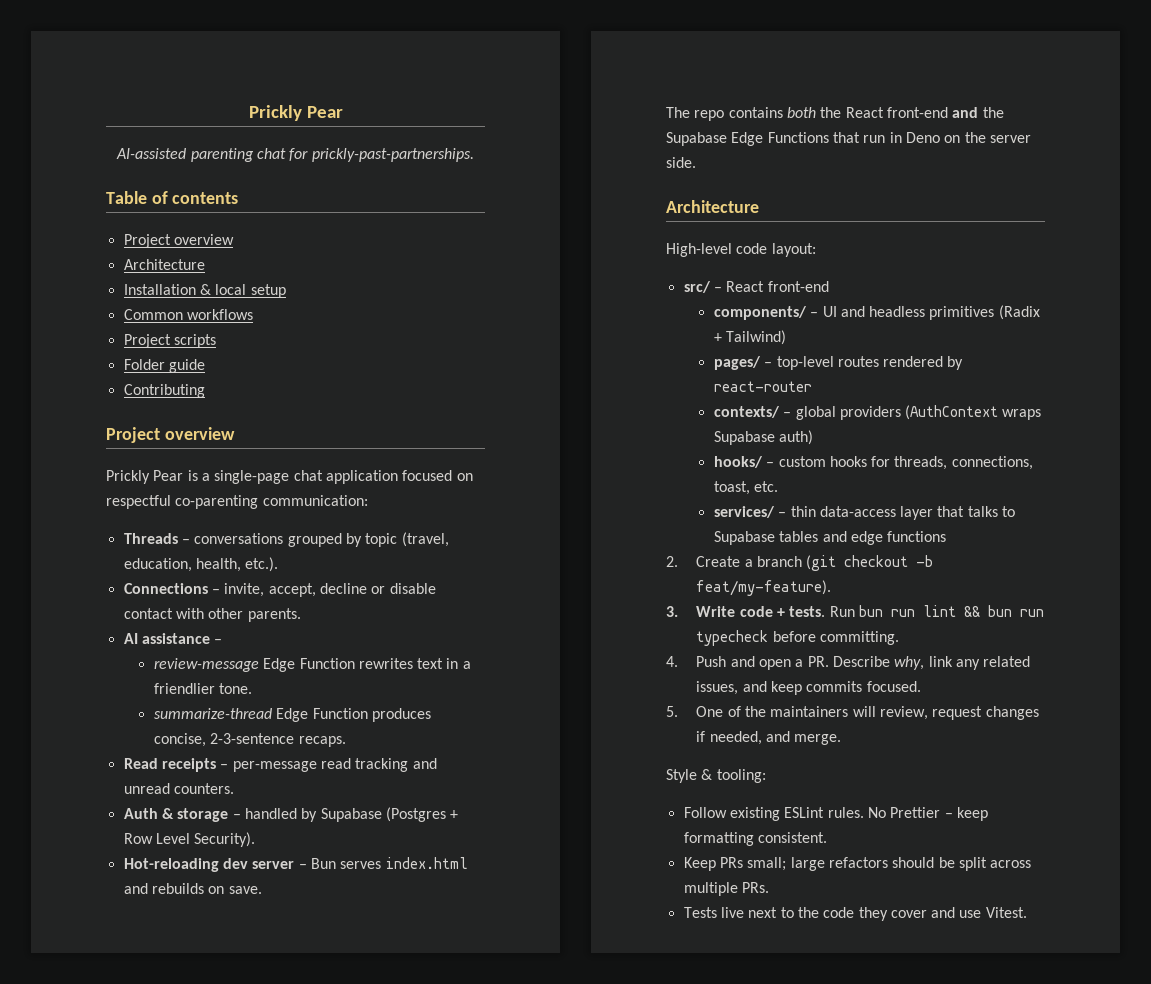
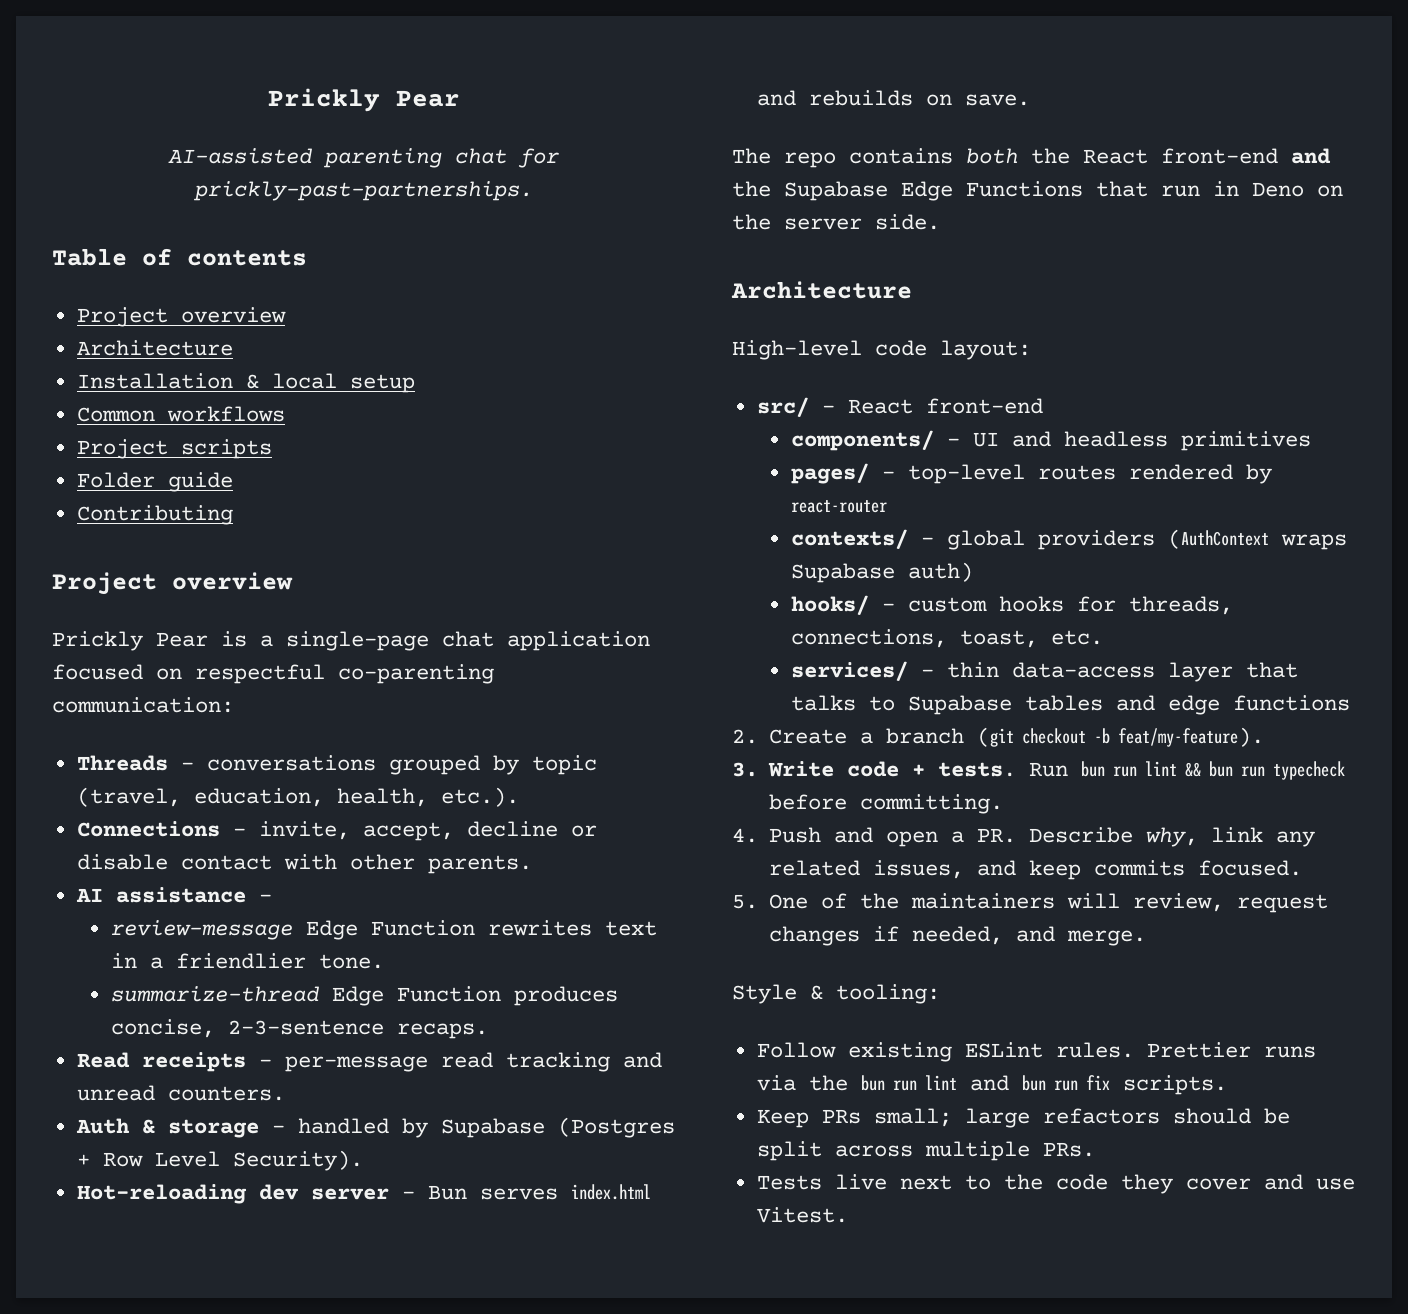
- components/ – UI and headless primitives (Radix + Tailwind)
+ components/ – UI and headless primitives
- No Prettier – keep formatting consistent.
+ Prettier runs via the bun run lint and bun run fix scripts.

